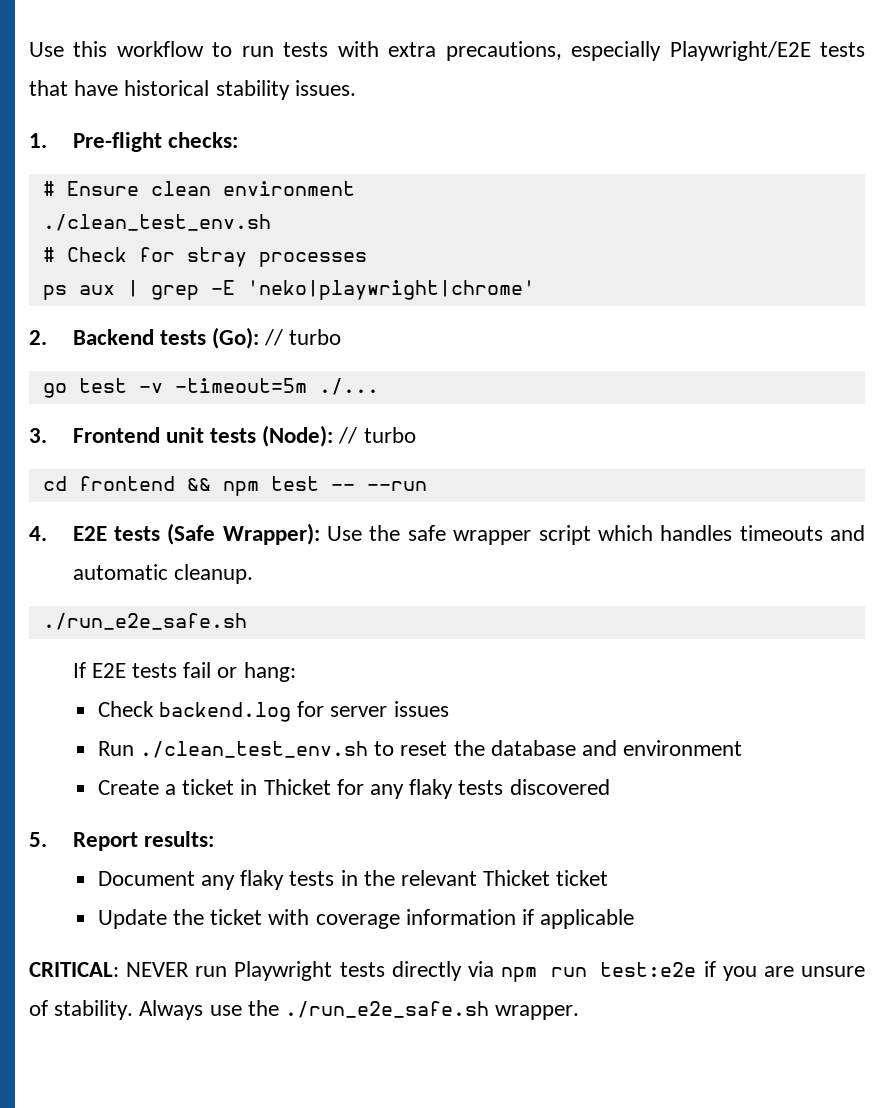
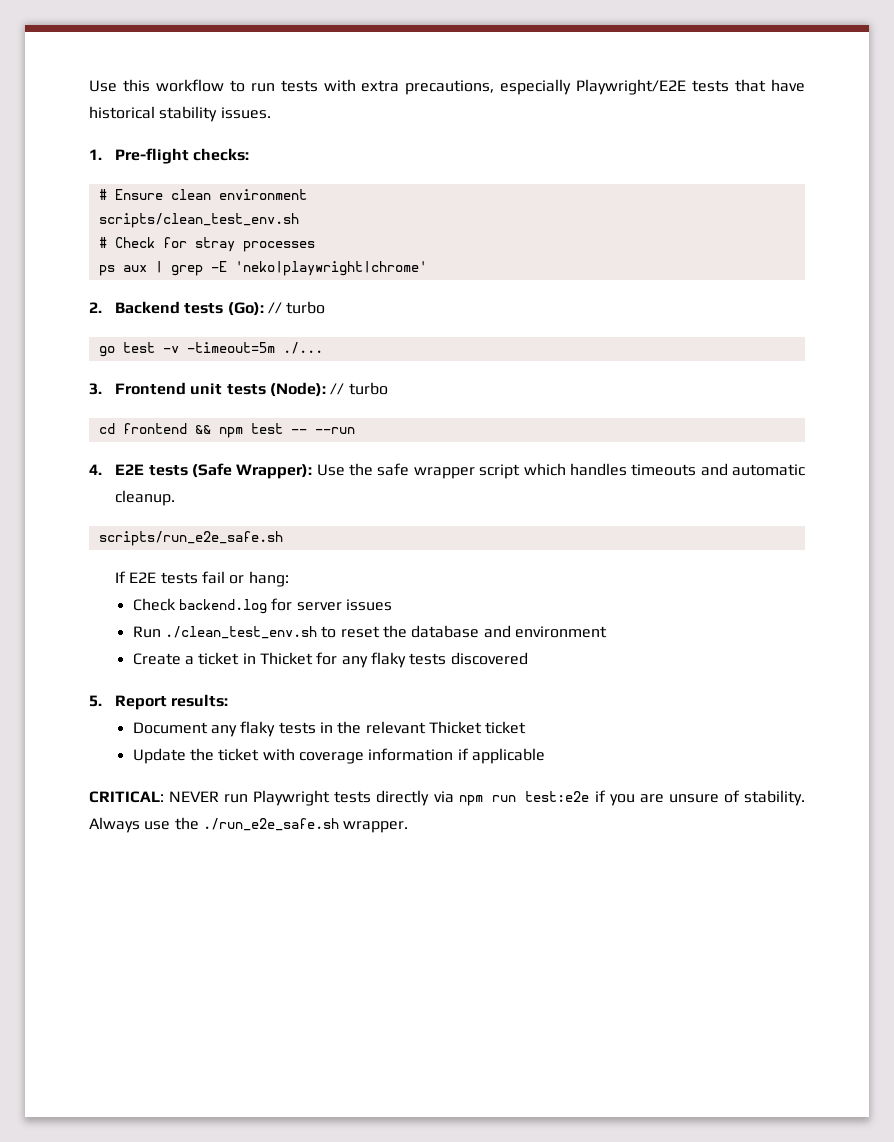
  # Ensure clean environment
- ./clean_test_env.sh
+ scripts/clean_test_env.sh
  4. E2E tests (Safe Wrapper): Use the safe wrapper script which handles timeouts and automatic cleanup.
- ./run_e2e_safe.sh
+ scripts/run_e2e_safe.sh

